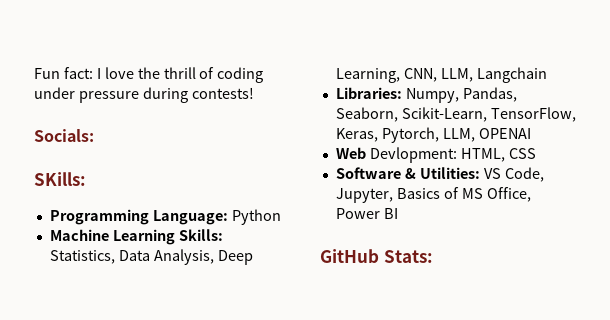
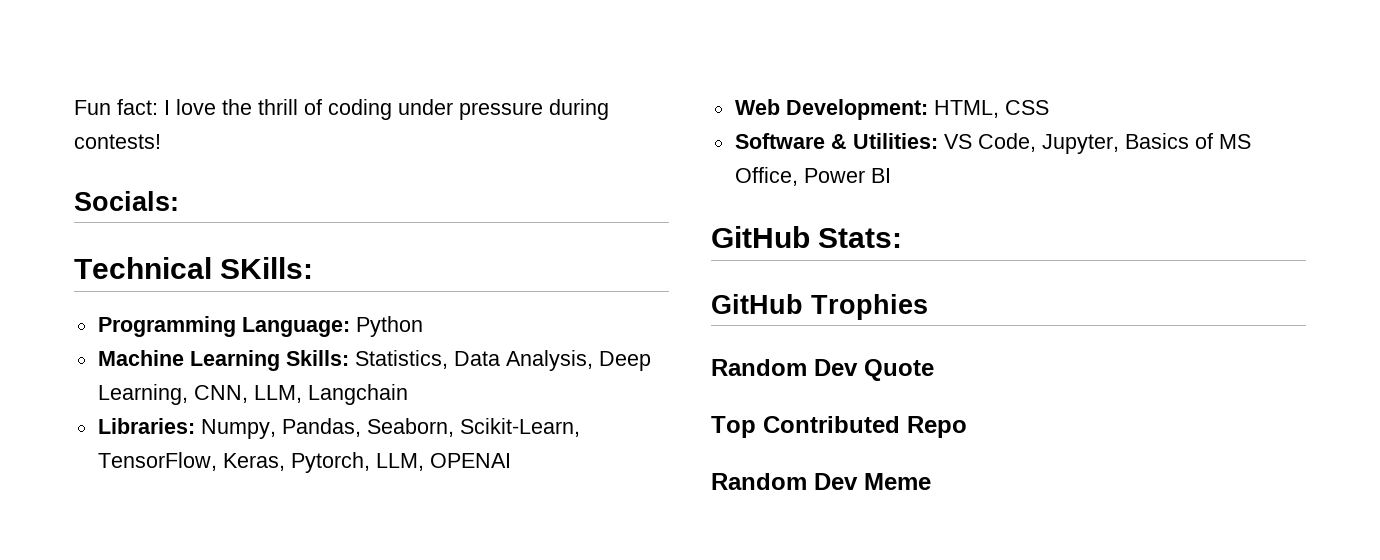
- SKills:
+ Technical SKills:
- Web Devlopment: HTML, CSS
+ Web Development: HTML, CSS
+ GitHub Trophies
+ Random Dev Quote
+ Top Contributed Repo
+ Random Dev Meme

